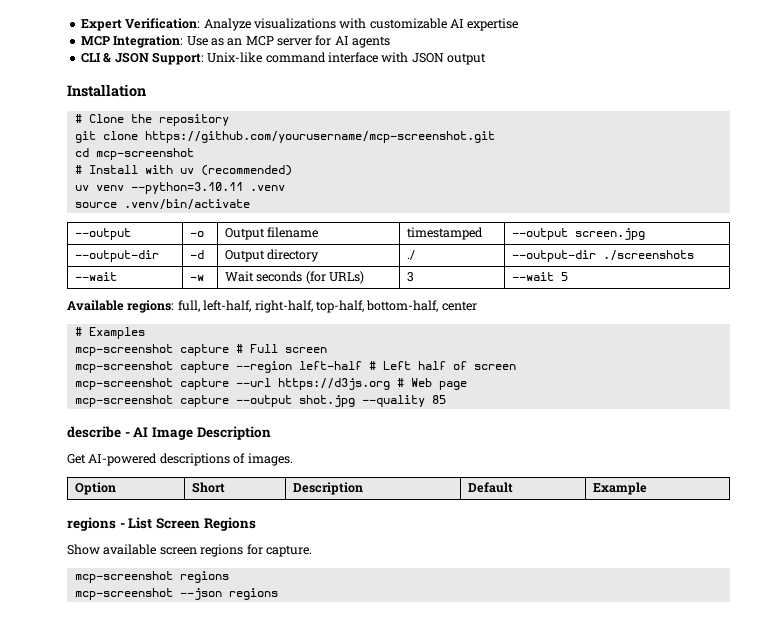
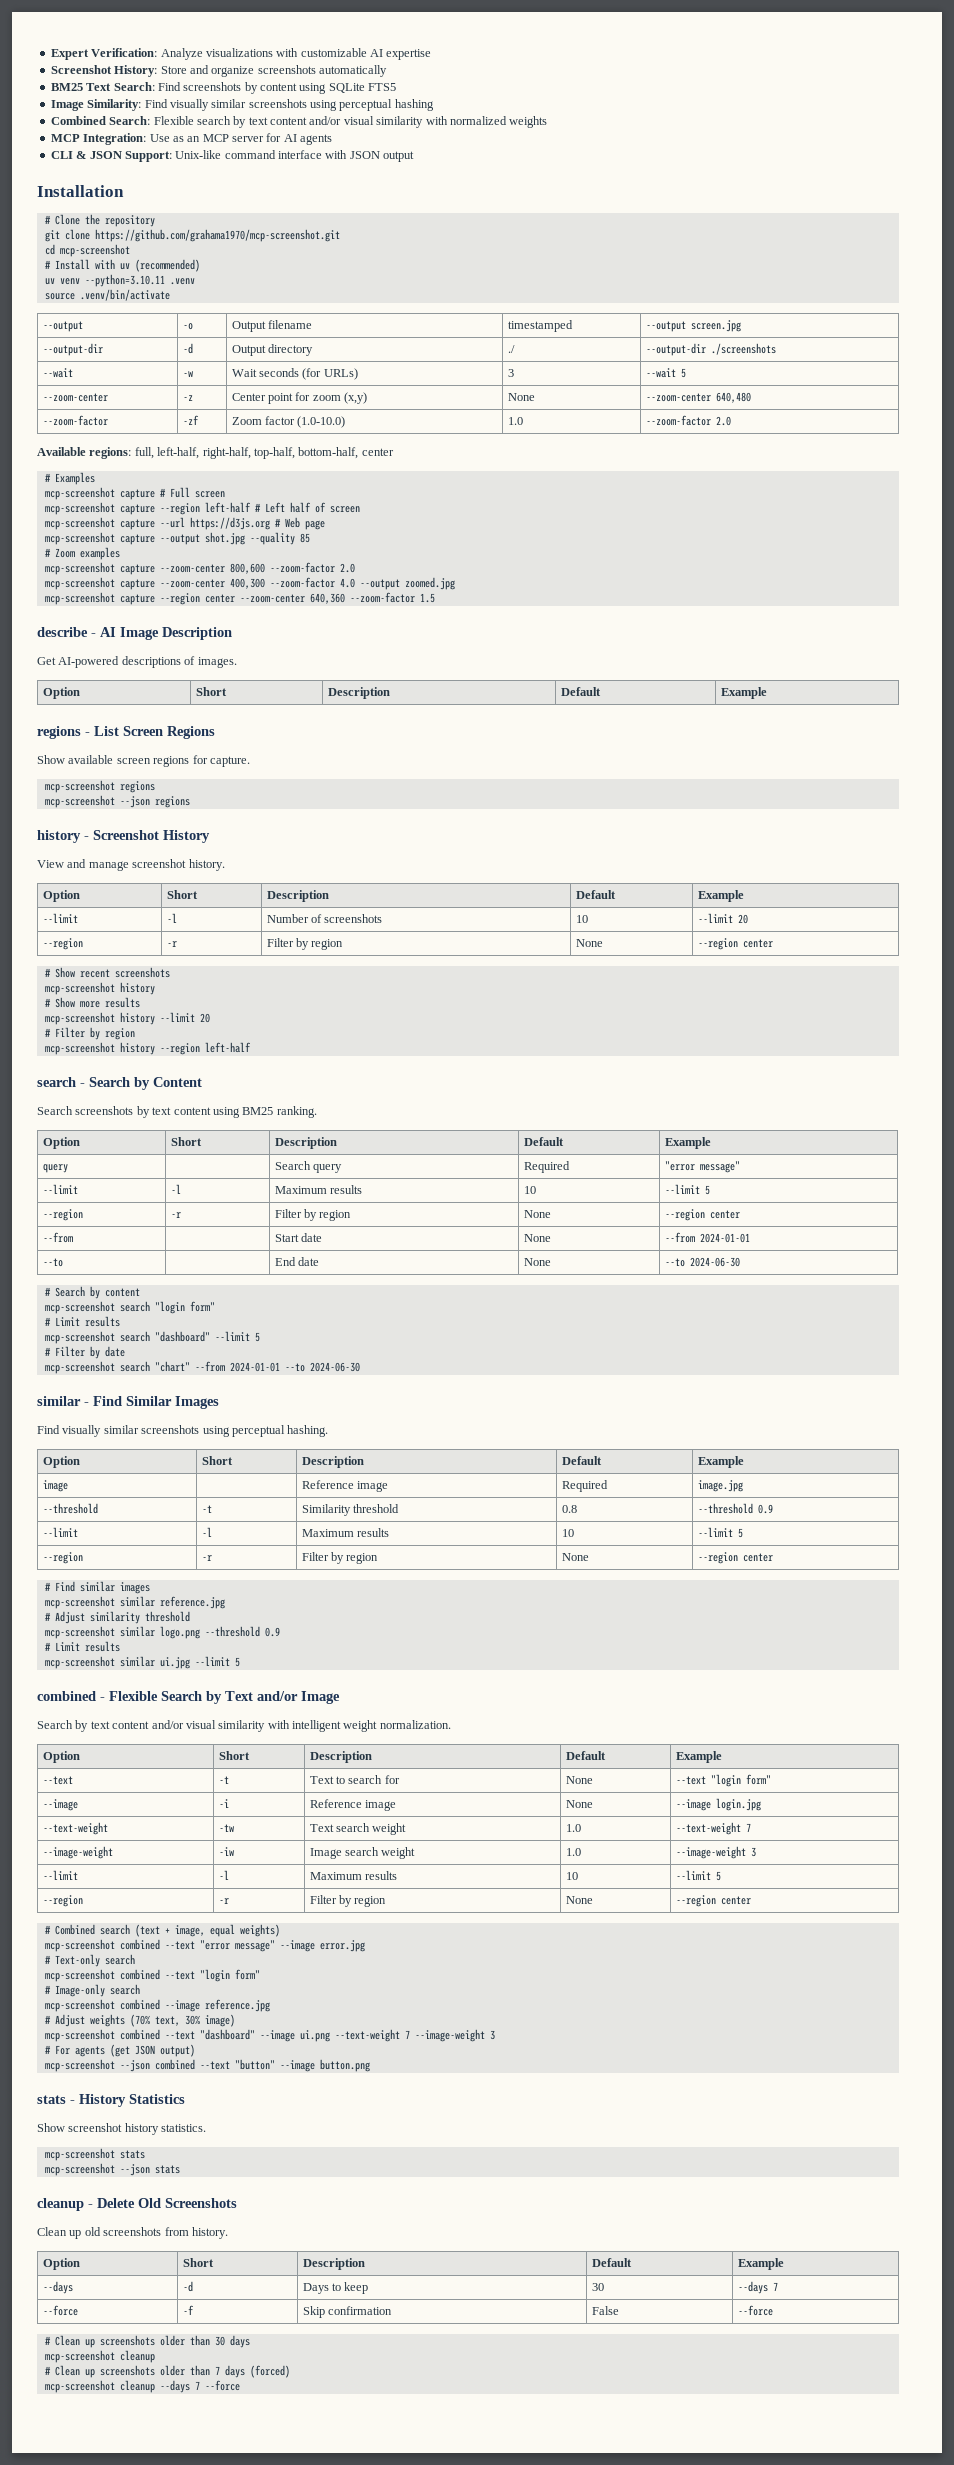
+ Screenshot History: Store and organize screenshots automatically
+ BM25 Text Search: Find screenshots by content using SQLite FTS5
+ Image Similarity: Find visually similar screenshots using perceptual hashing
+ Combined Search: Flexible search by text content and/or visual similarity with normalized weights
- git clone https://github.com/yourusername/mcp-screenshot.git
+ git clone https://github.com/grahama1970/mcp-screenshot.git
+ --zoom-center | -z | Center point for zoom (x,y) | None | --zoom-center 640,480
+ --zoom-factor | -zf | Zoom factor (1.0-10.0) | 1.0 | --zoom-factor 2.0
+ # Zoom examples
+ mcp-screenshot capture --zoom-center 800,600 --zoom-factor 2.0
+ mcp-screenshot capture --zoom-center 400,300 --zoom-factor 4.0 --output zoomed.jpg
+ mcp-screenshot capture --region center --zoom-center 640,360 --zoom-factor 1.5
+ history - Screenshot History
+ View and manage screenshot history.
+ Option | Short | Description | Default | Example
+ --limit | -l | Number of screenshots | 10 | --limit 20
+ --region | -r | Filter by region | None | --region center
+ # Show recent screenshots
+ mcp-screenshot history
+ # Show more results
+ mcp-screenshot history --limit 20
+ # Filter by region
+ mcp-screenshot history --region left-half
+ search - Search by Content
+ Search screenshots by text content using BM25 ranking.
+ Option | Short | Description | Default | Example
+ query | | Search query | Required | "error message"
+ --limit | -l | Maximum results | 10 | --limit 5
+ --region | -r | Filter by region | None | --region center
+ --from | | Start date | None | --from 2024-01-01
+ --to | | End date | None | --to 2024-06-30
+ # Search by content
+ mcp-screenshot search "login form"
+ # Limit results
+ mcp-screenshot search "dashboard" --limit 5
+ # Filter by date
+ mcp-screenshot search "chart" --from 2024-01-01 --to 2024-06-30
+ similar - Find Similar Images
+ Find visually similar screenshots using perceptual hashing.
+ Option | Short | Description | Default | Example
+ image | | Reference image | Required | image.jpg
+ --threshold | -t | Similarity threshold | 0.8 | --threshold 0.9
+ --limit | -l | Maximum results | 10 | --limit 5
+ --region | -r | Filter by region | None | --region center
+ # Find similar images
+ mcp-screenshot similar reference.jpg
+ # Adjust similarity threshold
+ mcp-screenshot similar logo.png --threshold 0.9
+ # Limit results
+ mcp-screenshot similar ui.jpg --limit 5
+ combined - Flexible Search by Text and/or Image
+ Search by text content and/or visual similarity with intelligent weight normalization.
+ Option | Short | Description | Default | Example
+ --text | -t | Text to search for | None | --text "login form"
+ --image | -i | Reference image | None | --image login.jpg
+ --text-weight | -tw | Text search weight | 1.0 | --text-weight 7
+ --image-weight | -iw | Image search weight | 1.0 | --image-weight 3
+ --limit | -l | Maximum results | 10 | --limit 5
+ --region | -r | Filter by region | None | --region center
+ # Combined search (text + image, equal weights)
+ mcp-screenshot combined --text "error message" --image error.jpg
+ # Text-only search
+ mcp-screenshot combined --text "login form"
+ # Image-only search
+ mcp-screenshot combined --image reference.jpg
+ # Adjust weights (70% text, 30% image)
+ mcp-screenshot combined --text "dashboard" --image ui.png --text-weight 7 --image-weight 3
+ # For agents (get JSON output)
+ mcp-screenshot --json combined --text "button" --image button.png
+ stats - History Statistics
+ Show screenshot history statistics.
+ mcp-screenshot stats
+ mcp-screenshot --json stats
+ cleanup - Delete Old Screenshots
+ Clean up old screenshots from history.
+ Option | Short | Description | Default | Example
+ --days | -d | Days to keep | 30 | --days 7
+ --force | -f | Skip confirmation | False | --force
+ # Clean up screenshots older than 30 days
+ mcp-screenshot cleanup
+ # Clean up screenshots older than 7 days (forced)
+ mcp-screenshot cleanup --days 7 --force

